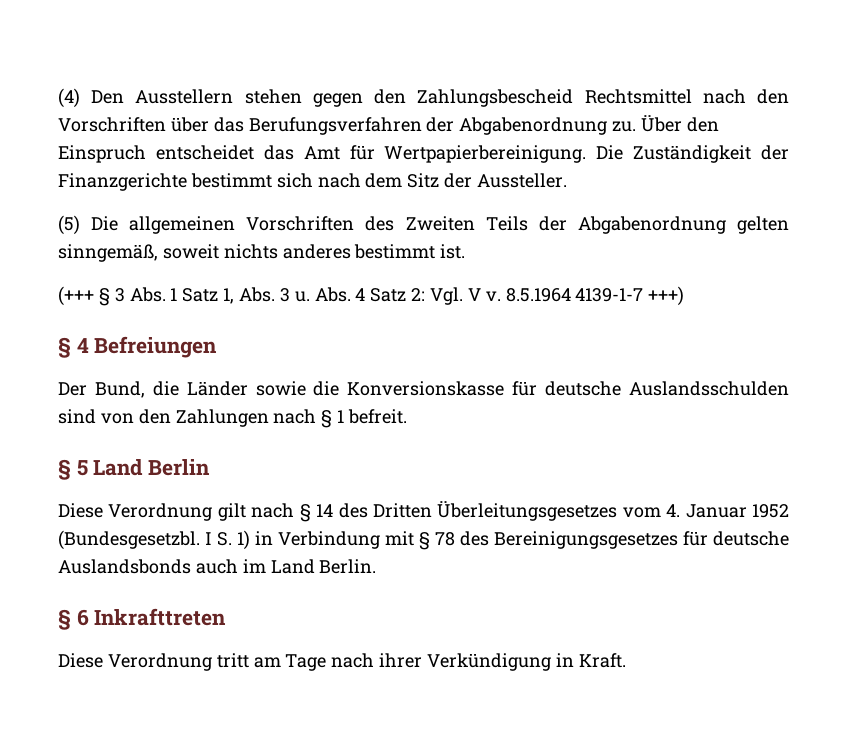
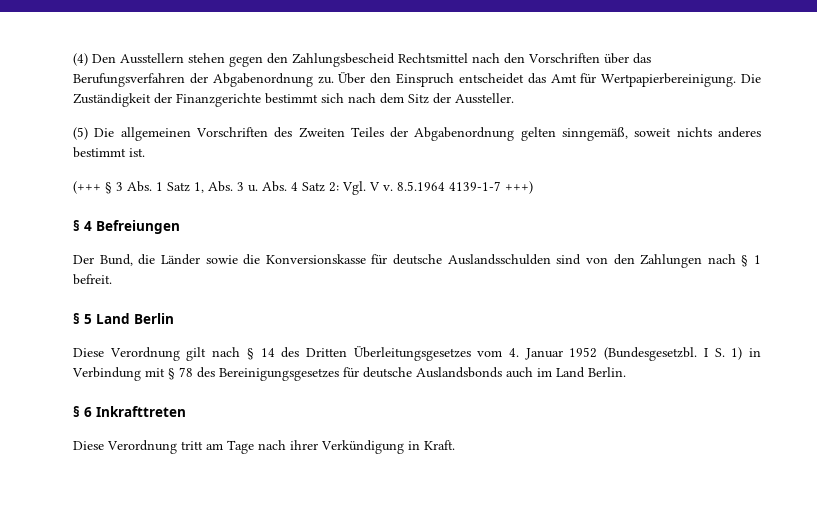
- (5) Die allgemeinen Vorschriften des Zweiten Teils der Abgabenordnung gelten sinngemäß, soweit nichts anderes bestimmt ist.
+ (5) Die allgemeinen Vorschriften des Zweiten Teiles der Abgabenordnung gelten sinngemäß, soweit nichts anderes bestimmt ist.

